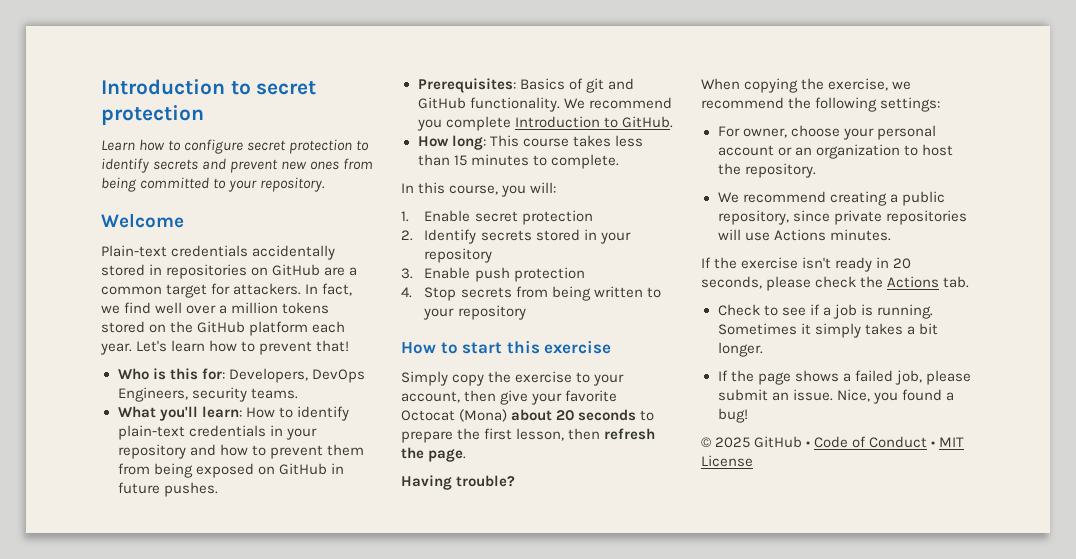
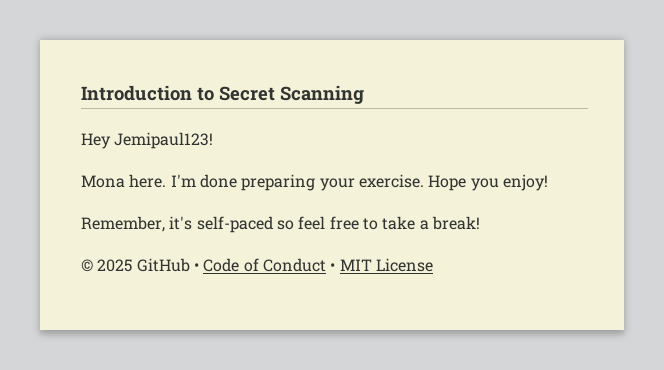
- Introduction to secret protection
- Learn how to configure secret protection to identify secrets and prevent new ones from being committed to your repository.
- Welcome
- Plain-text credentials accidentally stored in repositories on GitHub are a common target for attackers. In fact, we find well over a million tokens stored on the GitHub platform each year. Let's learn how to prevent that!
- Who is this for: Developers, DevOps Engineers, security teams.
- What you'll learn: How to identify plain-text credentials in your repository and how to prevent them from being exposed on GitHub in future pushes.
- Prerequisites: Basics of git and GitHub functionality. We recommend you complete Introduction to GitHub.
- How long: This course takes less than 15 minutes to complete.
- In this course, you will:
- 1. Enable secret protection
- 2. Identify secrets stored in your repository
- 3. Enable push protection
- 4. Stop secrets from being written to your repository
- How to start this exercise
- Simply copy the exercise to your account, then give your favorite Octocat (Mona) about 20 seconds to prepare the first lesson, then refresh the page.
- Having trouble?
- When copying the exercise, we recommend the following settings:
- For owner, choose your personal account or an organization to host the repository.
- We recommend creating a public repository, since private repositories will use Actions minutes.
- If the exercise isn't ready in 20 seconds, please check the Actions tab.
- Check to see if a job is running. Sometimes it simply takes a bit longer.
- If the page shows a failed job, please submit an issue. Nice, you found a bug!
+ Introduction to Secret Scanning
+ Hey Jemipaul123!
+ Mona here. I'm done preparing your exercise. Hope you enjoy!
+ Remember, it's self-paced so feel free to take a break!

